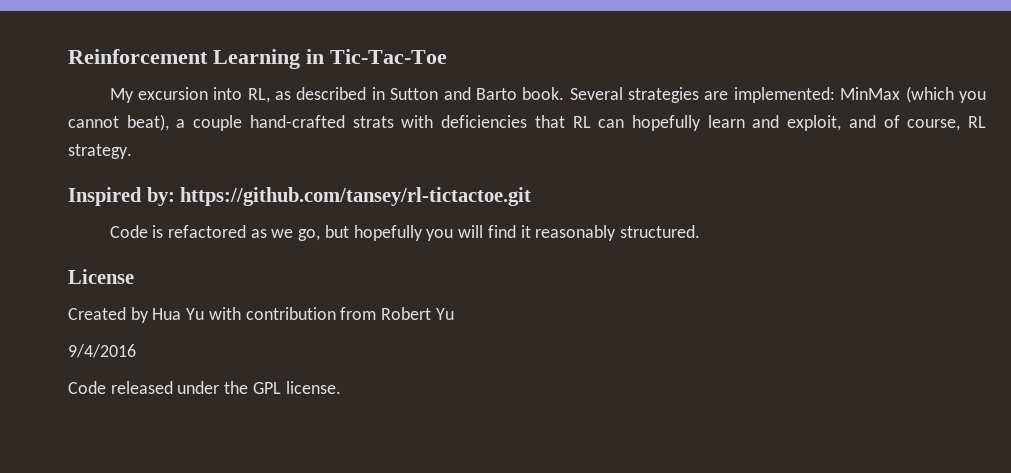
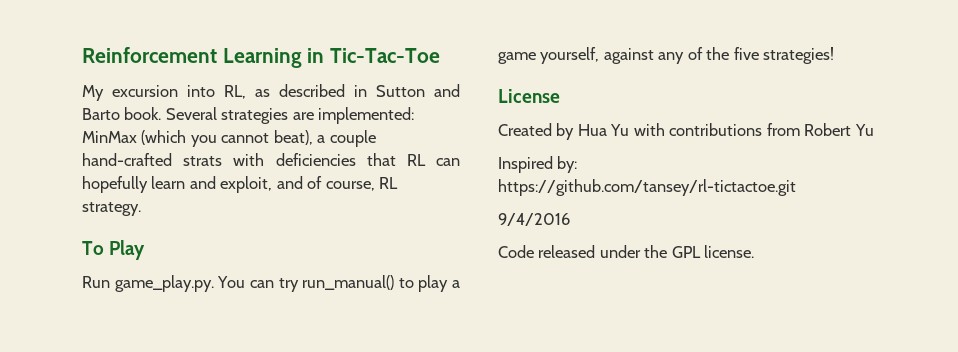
- Inspired by: https://github.com/tansey/rl-tictactoe.git
- Code is refactored as we go, but hopefully you will find it reasonably structured.
+ To Play
+ Run game_play.py. You can try run_manual() to play a game yourself, against any of the five strategies!
- Created by Hua Yu with contribution from Robert Yu
+ Created by Hua Yu with contributions from Robert Yu
+ Inspired by: https://github.com/tansey/rl-tictactoe.git

